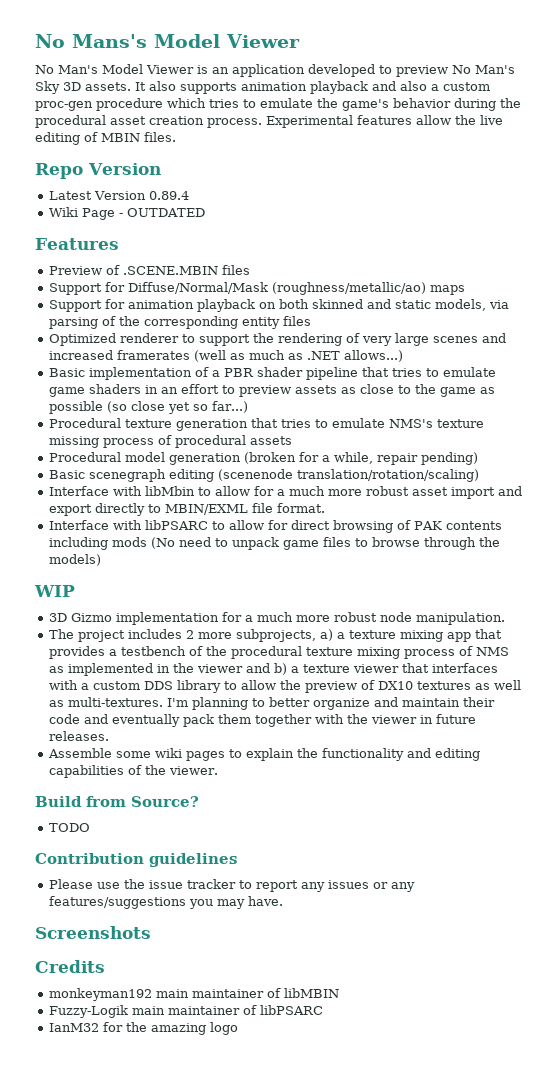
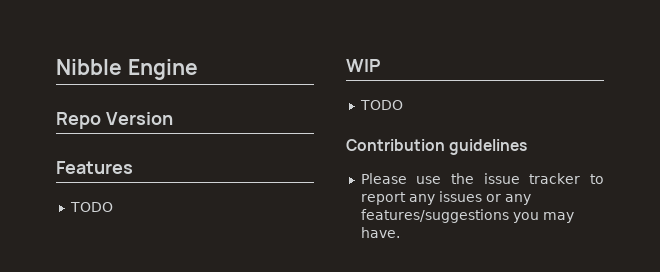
- No Mans's Model Viewer
- No Man's Model Viewer is an application developed to preview No Man's Sky 3D assets. It also supports animation playback and also a custom proc-gen procedure which tries to emulate the game's behavior during the procedural asset creation process. Experimental features allow the live editing of MBIN files.
+ Nibble Engine
  Repo Version
- Latest Version 0.89.4
- Wiki Page - OUTDATED
  Features
- Preview of .SCENE.MBIN files
- Support for Diffuse/Normal/Mask (roughness/metallic/ao) maps
- Support for animation playback on both skinned and static models, via parsing of the corresponding entity files
- Optimized renderer to support the rendering of very large scenes and increased framerates (well as much as .NET allows...)
- Basic implementation of a PBR shader pipeline that tries to emulate game shaders in an effort to preview assets as close to the game as possible (so close yet so far...)
- Procedural texture generation that tries to emulate NMS's texture missing process of procedural assets
- Procedural model generation (broken for a while, repair pending)
- Basic scenegraph editing (scenenode translation/rotation/scaling)
- Interface with libMbin to allow for a much more robust asset import and export directly to MBIN/EXML file format.
- Interface with libPSARC to allow for direct browsing of PAK contents including mods (No need to unpack game files to browse through the models)
+ TODO
  WIP
- 3D Gizmo implementation for a much more robust node manipulation.
- The project includes 2 more subprojects, a) a texture mixing app that provides a testbench of the procedural texture mixing process of NMS as implemented in the viewer and b) a texture viewer that interfaces with a custom DDS library to allow the preview of DX10 textures as well as multi-textures. I'm planning to better organize and maintain their code and eventually pack them together with the viewer in future releases.
- Assemble some wiki pages to explain the functionality and editing capabilities of the viewer.
- Build from Source?
- Screenshots
- Credits
- monkeyman192 main maintainer of libMBIN
- Fuzzy-Logik main maintainer of libPSARC
- IanM32 for the amazing logo

